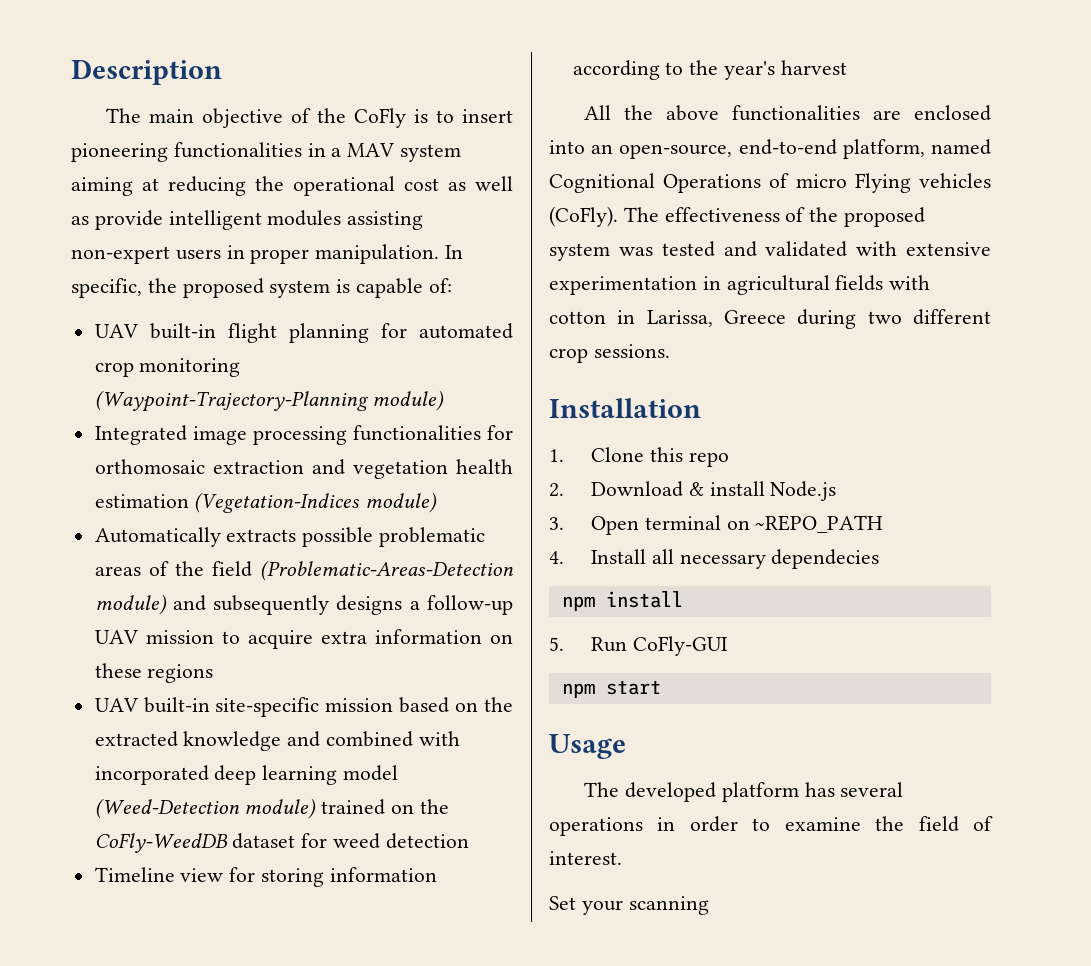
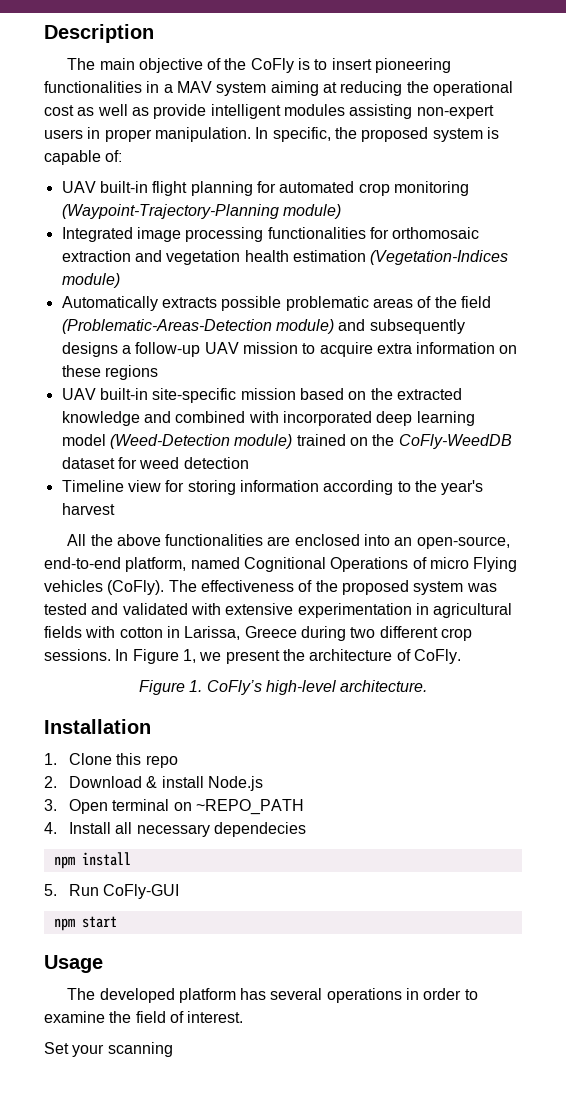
+ In Figure 1, we present the architecture of CoFly.
+ Figure 1. CoFly’s high-level architecture.

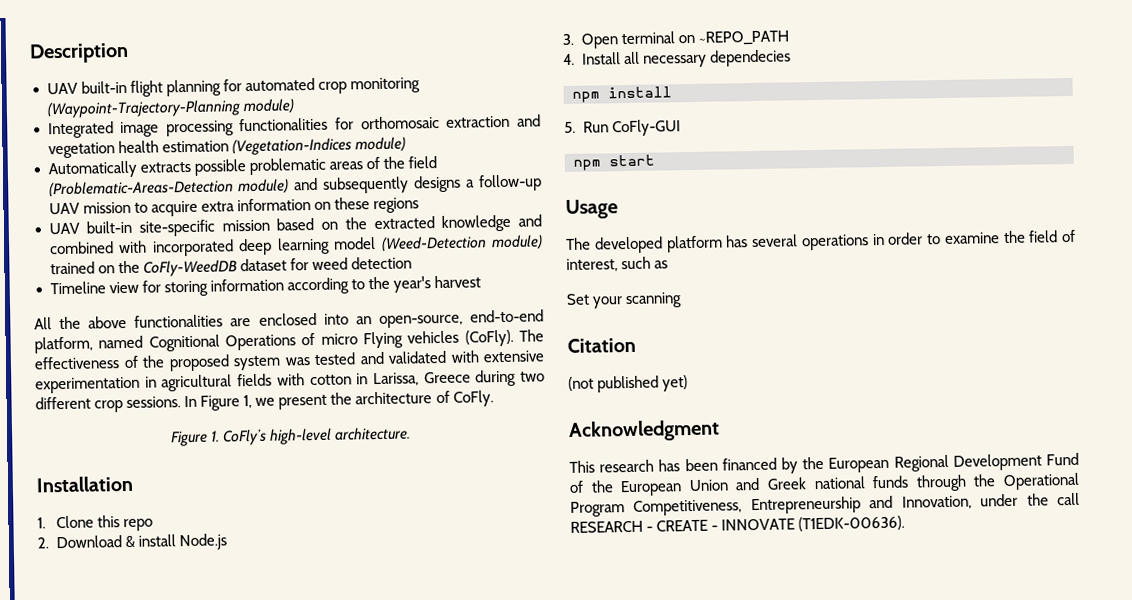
- The main objective of the CoFly is to insert pioneering functionalities in a MAV system aiming at reducing the operational cost as well as provide intelligent modules assisting non-expert users in proper manipulation. In specific, the proposed system is capable of:
- The developed platform has several operations in order to examine the field of interest.
+ The developed platform has several operations in order to examine the field of interest, such as
+ Citation
+ (not published yet)
+ Acknowledgment
+ This research has been financed by the European Regional Development Fund of the European Union and Greek national funds through the Operational Program Competitiveness, Entrepreneurship and Innovation, under the call RESEARCH - CREATE - INNOVATE (T1EDK-00636).

